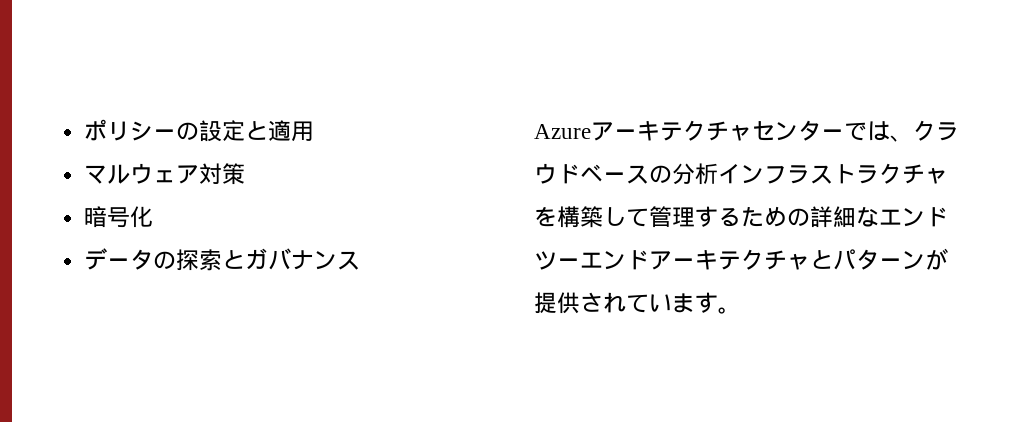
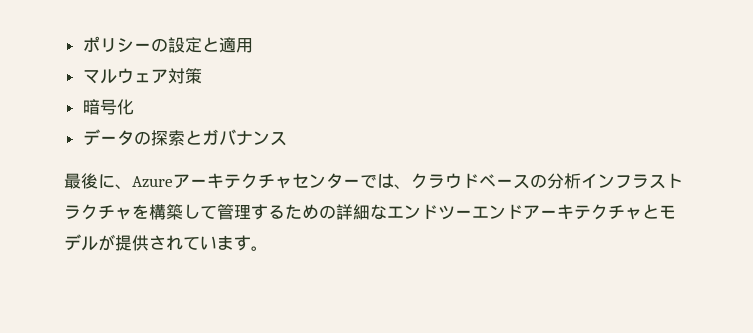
- Azureアーキテクチャセンターでは、クラウドベースの分析インフラストラクチャを構築して管理するための詳細なエンドツーエンドアーキテクチャとパターンが提供されています。
+ 最後に、Azureアーキテクチャセンターでは、クラウドベースの分析インフラストラクチャを構築して管理するための詳細なエンドツーエンドアーキテクチャとモデルが提供されています。

